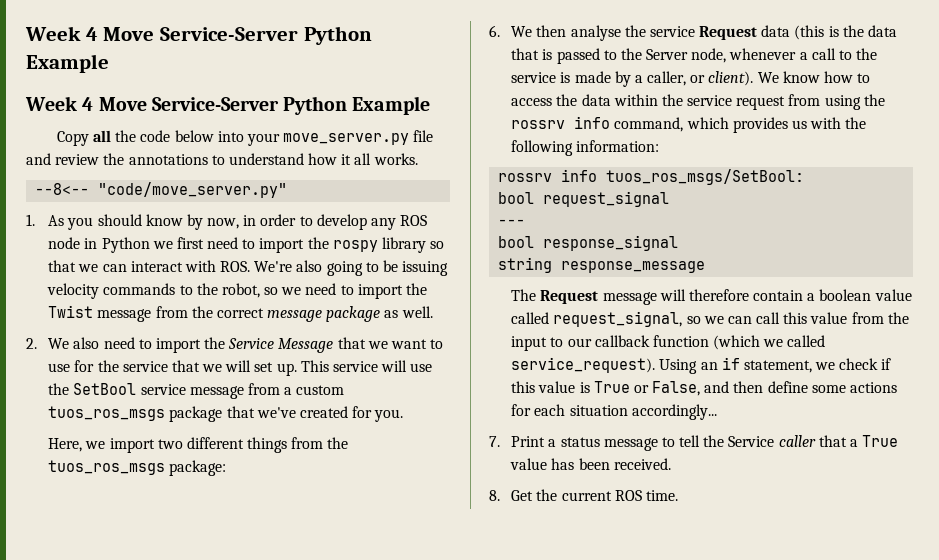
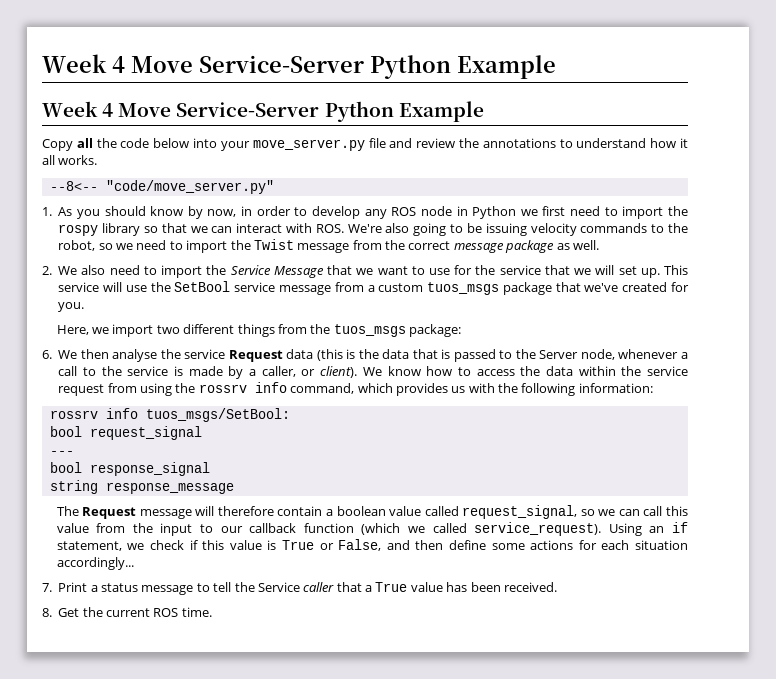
- This service will use the SetBool service message from a custom tuos_ros_msgs package that we've created for you.
+ This service will use the SetBool service message from a custom tuos_msgs package that we've created for you.
- Here, we import two different things from the tuos_ros_msgs package:
+ Here, we import two different things from the tuos_msgs package:
- rossrv info tuos_ros_msgs/SetBool:
+ rossrv info tuos_msgs/SetBool:

